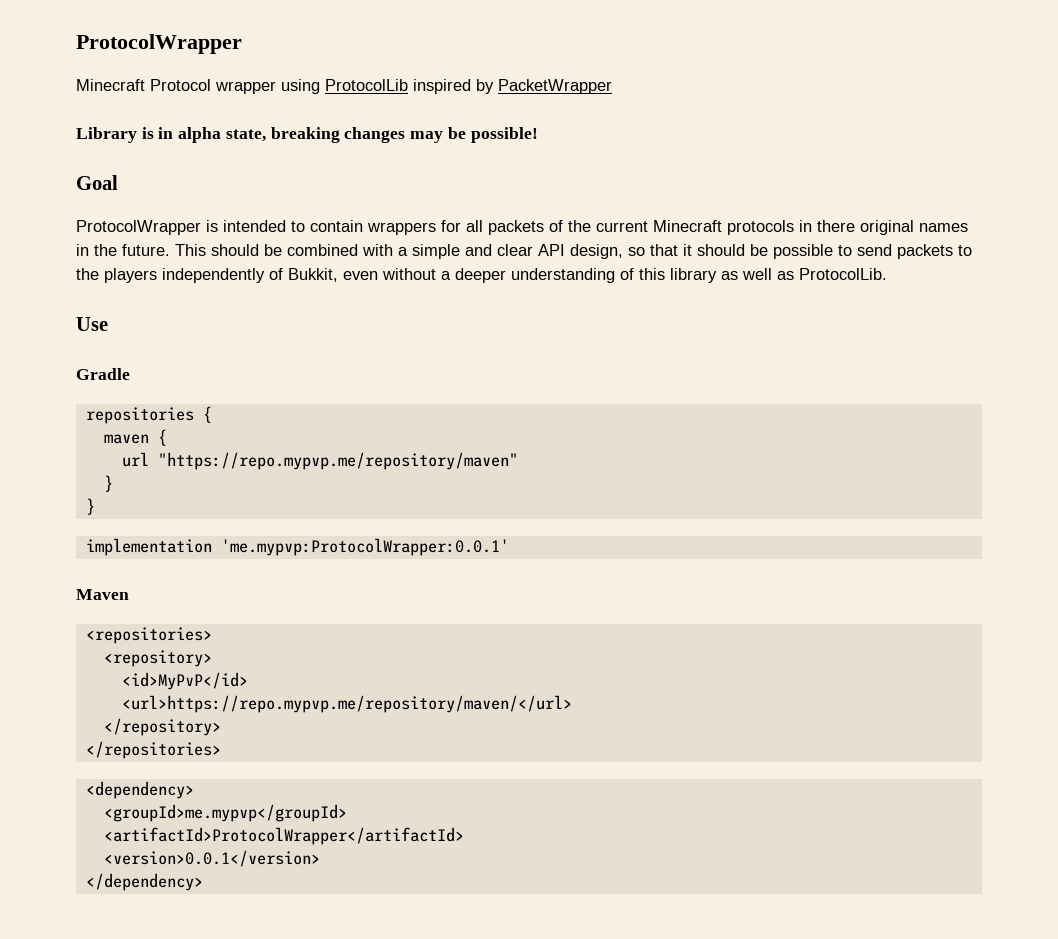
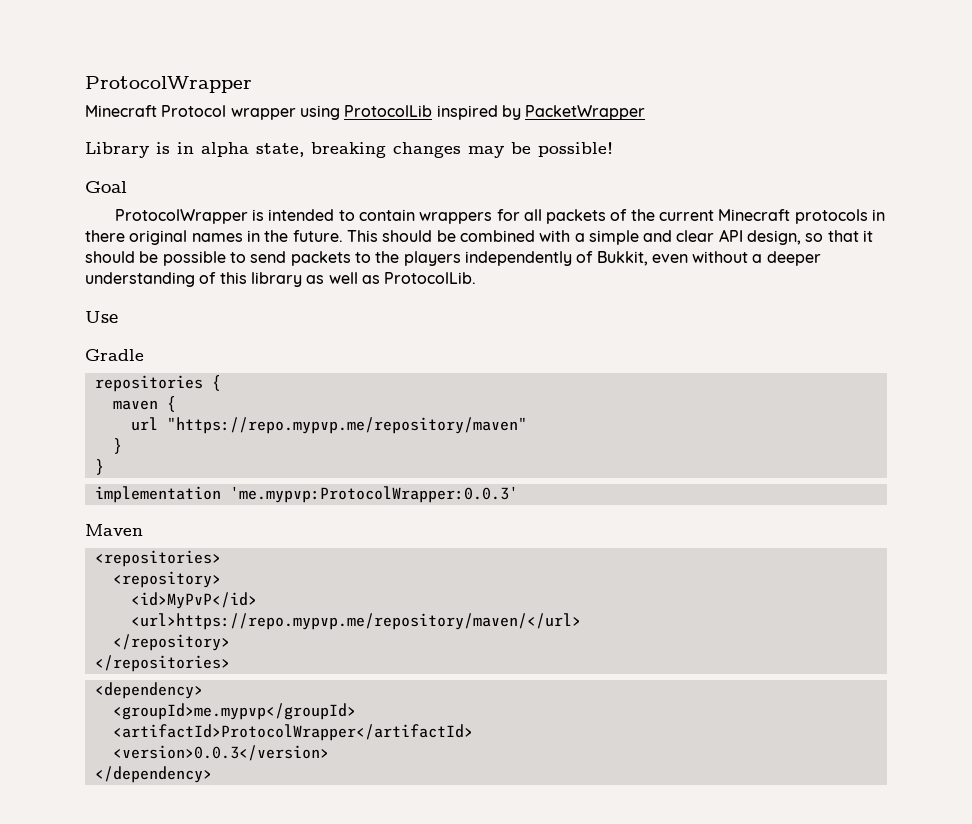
- implementation 'me.mypvp:ProtocolWrapper:0.0.1'
+ implementation 'me.mypvp:ProtocolWrapper:0.0.3'
- <version>0.0.1</version>
+ <version>0.0.3</version>

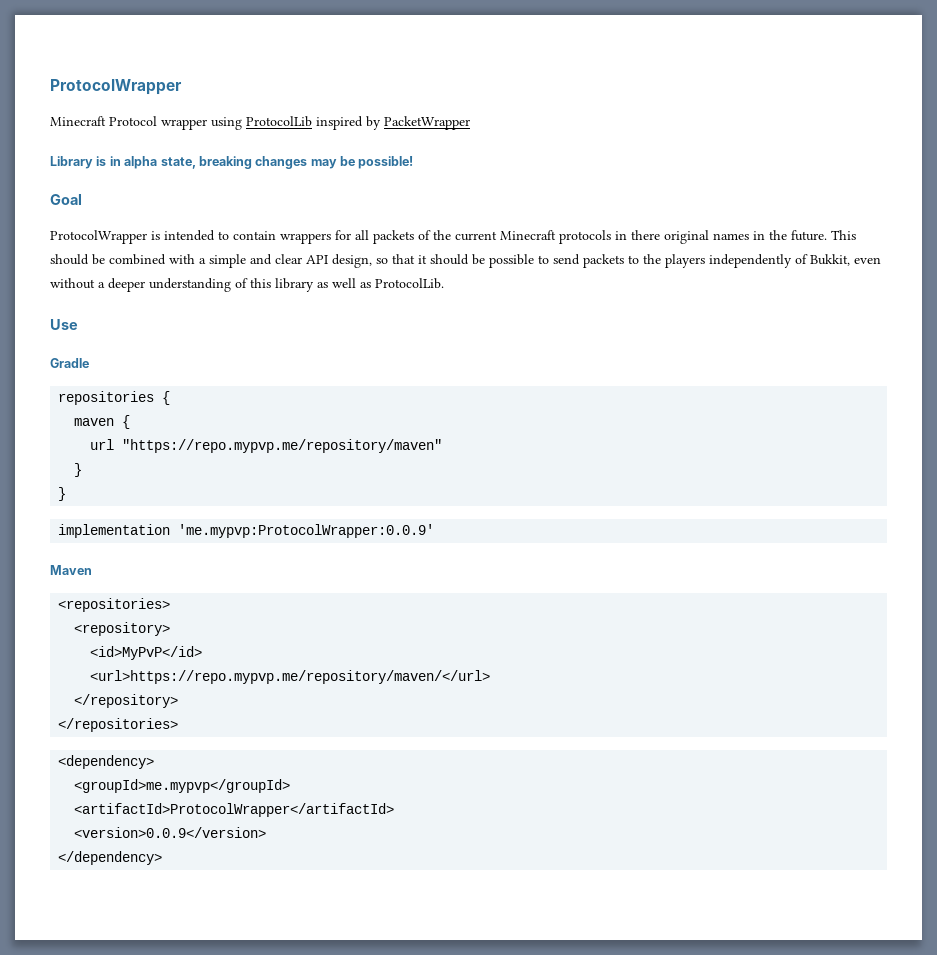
- implementation 'me.mypvp:ProtocolWrapper:0.0.3'
+ implementation 'me.mypvp:ProtocolWrapper:0.0.9'
- <version>0.0.3</version>
+ <version>0.0.9</version>

